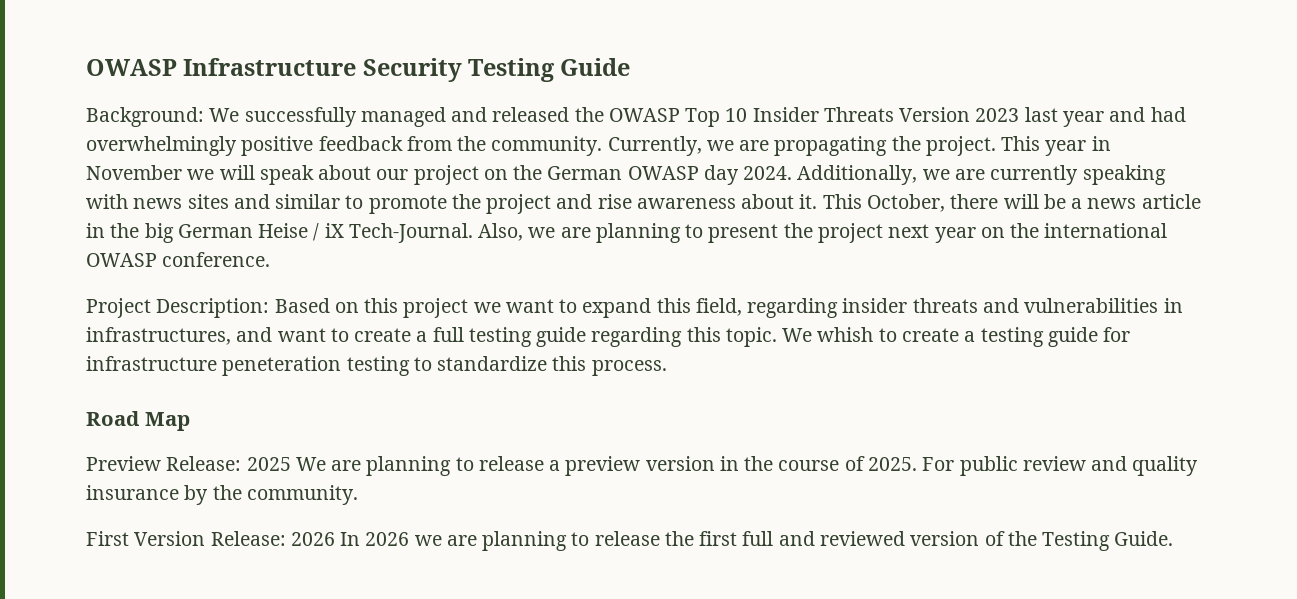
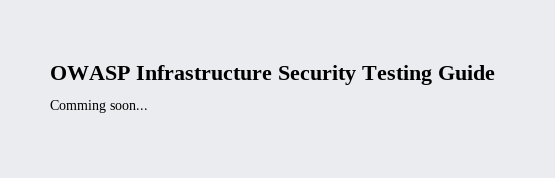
- Background: We successfully managed and released the OWASP Top 10 Insider Threats Version 2023 last year and had overwhelmingly positive feedback from the community. Currently, we are propagating the project. This year in November we will speak about our project on the German OWASP day 2024. Additionally, we are currently speaking with news sites and similar to promote the project and rise awareness about it. This October, there will be a news article in the big German Heise / iX Tech-Journal. Also, we are planning to present the project next year on the international OWASP conference.
- Project Description: Based on this project we want to expand this field, regarding insider threats and vulnerabilities in infrastructures, and want to create a full testing guide regarding this topic. We whish to create a testing guide for infrastructure peneteration testing to standardize this process.
- Road Map
- Preview Release: 2025 We are planning to release a preview version in the course of 2025. For public review and quality insurance by the community.
- First Version Release: 2026 In 2026 we are planning to release the first full and reviewed version of the Testing Guide.
+ Comming soon...

